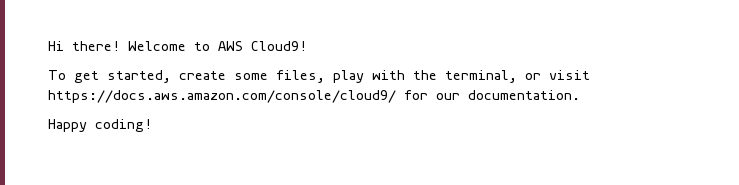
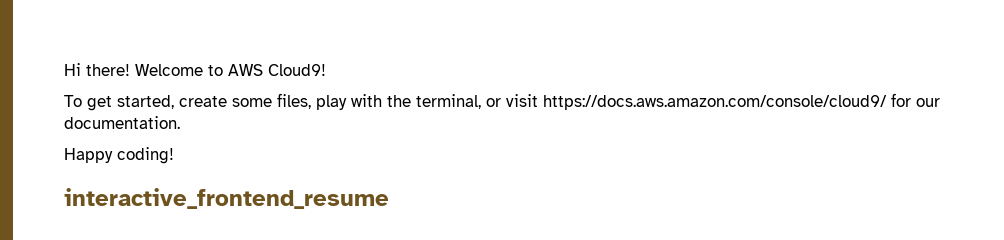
+ interactive_frontend_resume

